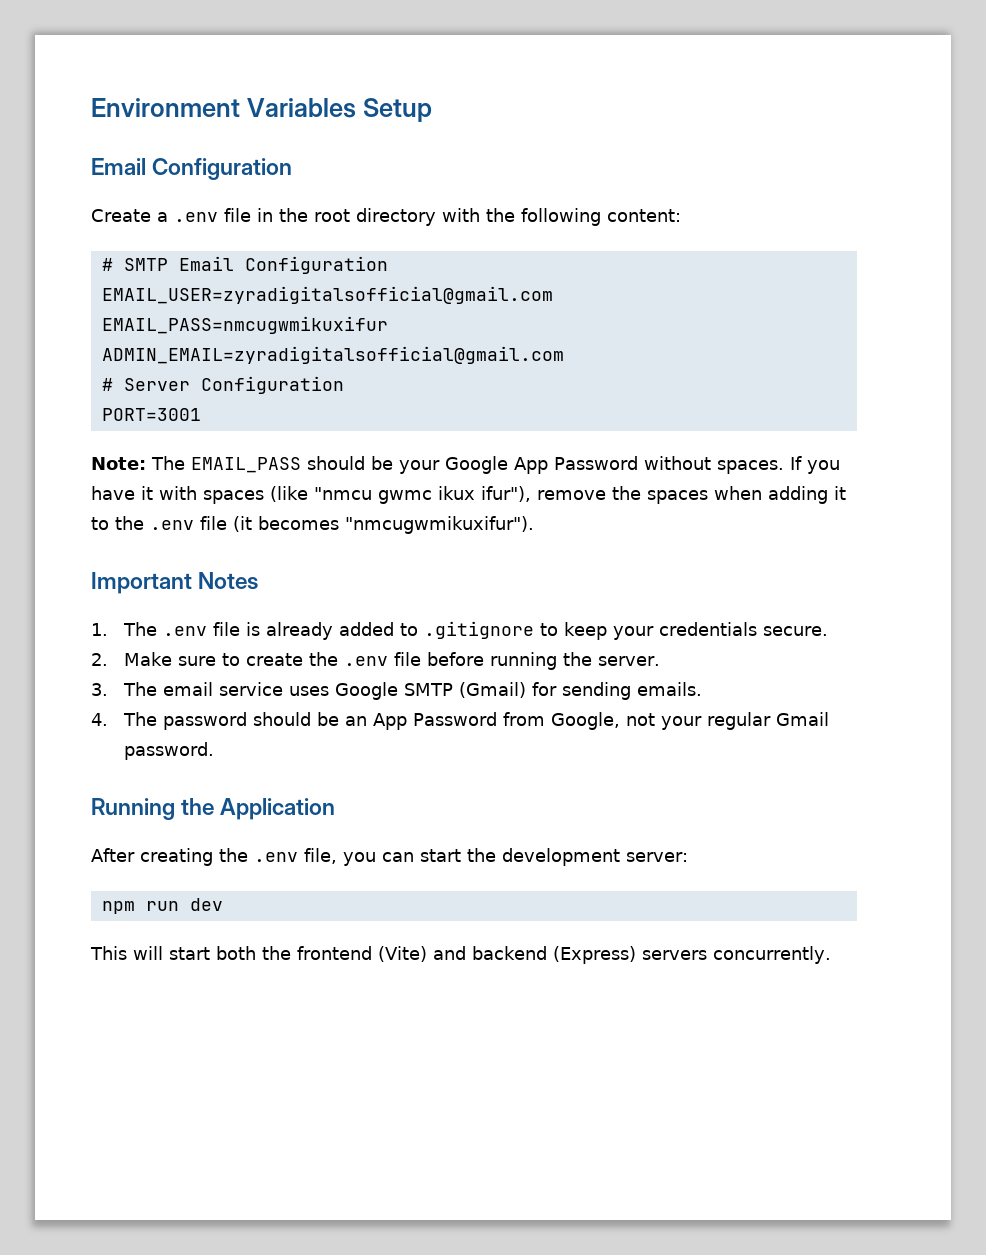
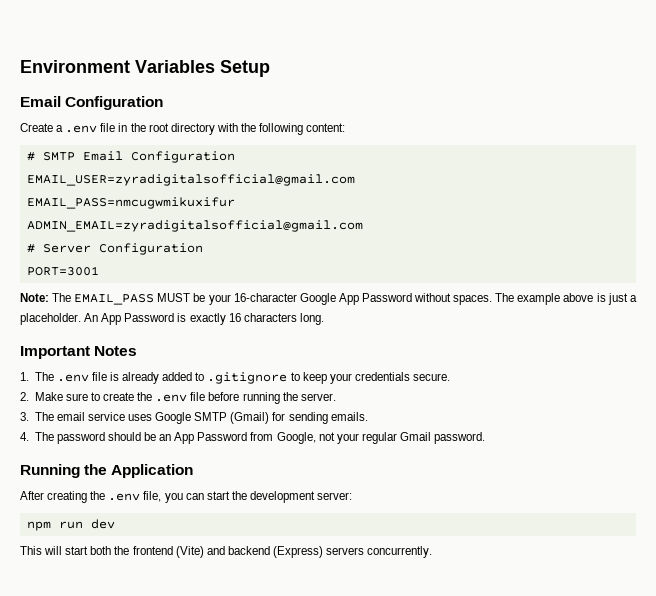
- Note: The EMAIL_PASS should be your Google App Password without spaces.
+ Note: The EMAIL_PASS MUST be your 16-character Google App Password without spaces.
- If you have it with spaces (like "nmcu gwmc ikux ifur"), remove the spaces when adding it to the .env file (it becomes "nmcugwmikuxifur").
+ The example above is just a placeholder. An App Password is exactly 16 characters long.

